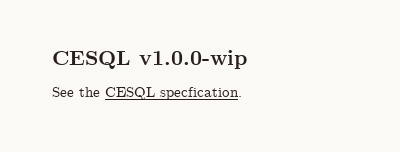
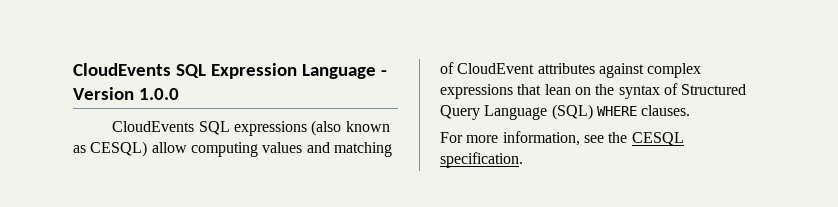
- CESQL v1.0.0-wip
- See the CESQL specfication.
+ CloudEvents SQL Expression Language - Version 1.0.0
+ CloudEvents SQL expressions (also known as CESQL) allow computing values and matching of CloudEvent attributes against complex expressions that lean on the syntax of Structured Query Language (SQL) WHERE clauses.
+ For more information, see the CESQL specification.

